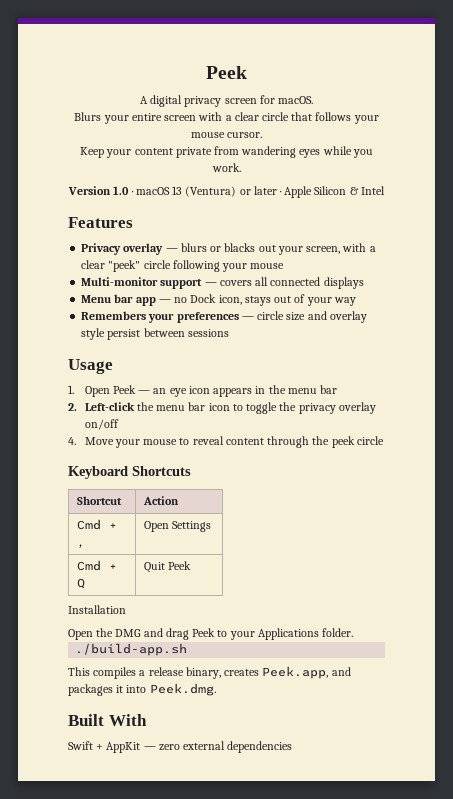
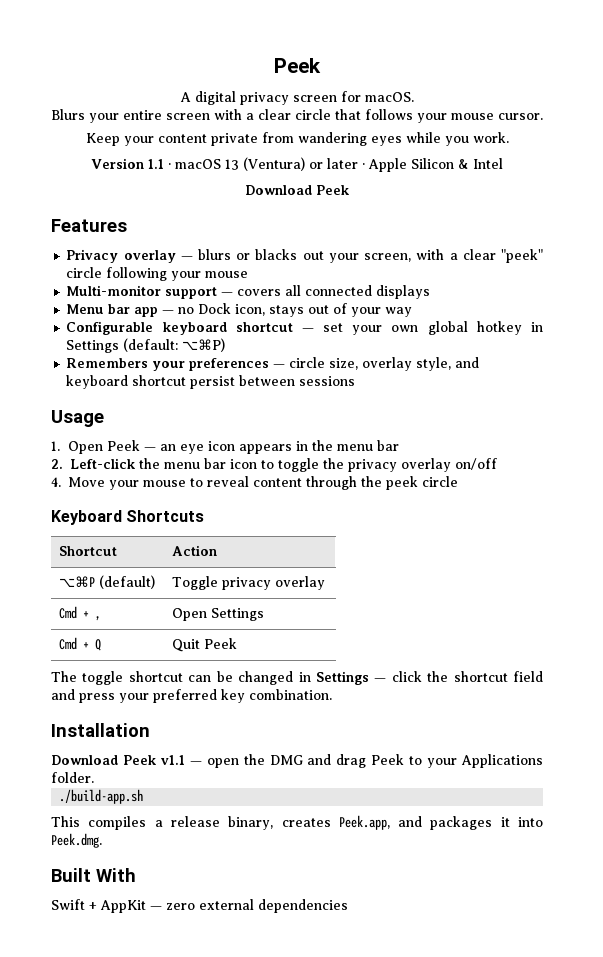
- Version 1.0 · macOS 13 (Ventura) or later · Apple Silicon & Intel
+ Version 1.1 · macOS 13 (Ventura) or later · Apple Silicon & Intel
+ Download Peek
+ Configurable keyboard shortcut — set your own global hotkey in Settings (default: ⌥⌘P)
- Remembers your preferences — circle size and overlay style persist between sessions
+ Remembers your preferences — circle size, overlay style, and keyboard shortcut persist between sessions
+ ⌥⌘P (default) | Toggle privacy overlay
+ The toggle shortcut can be changed in Settings — click the shortcut field and press your preferred key combination.
  Installation
- Open the DMG and drag Peek to your Applications folder.
+ Download Peek v1.1 — open the DMG and drag Peek to your Applications folder.

